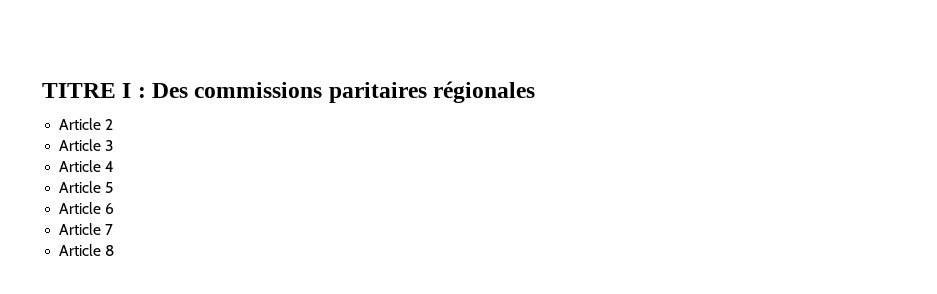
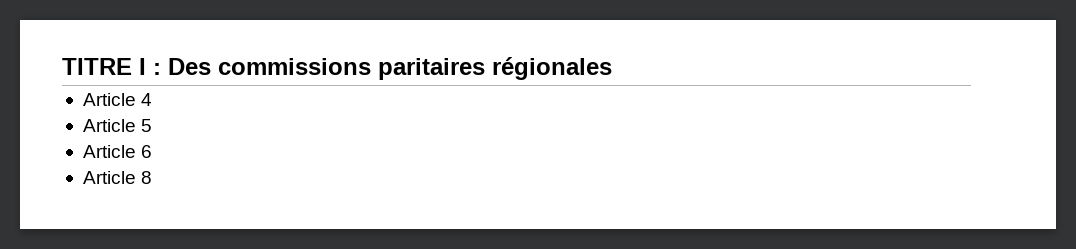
- Article 2
- Article 3
- Article 7

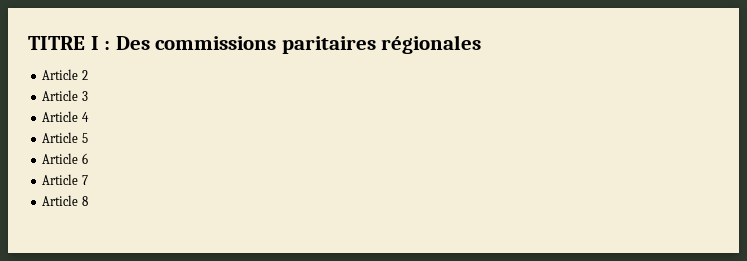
+ Article 2
+ Article 3
+ Article 7

